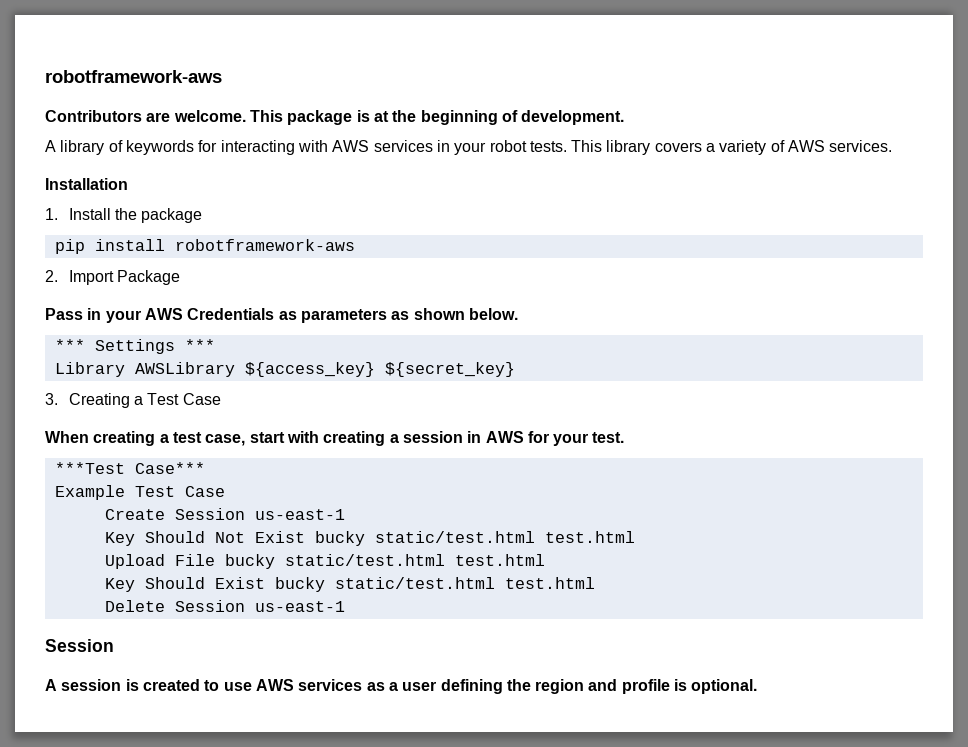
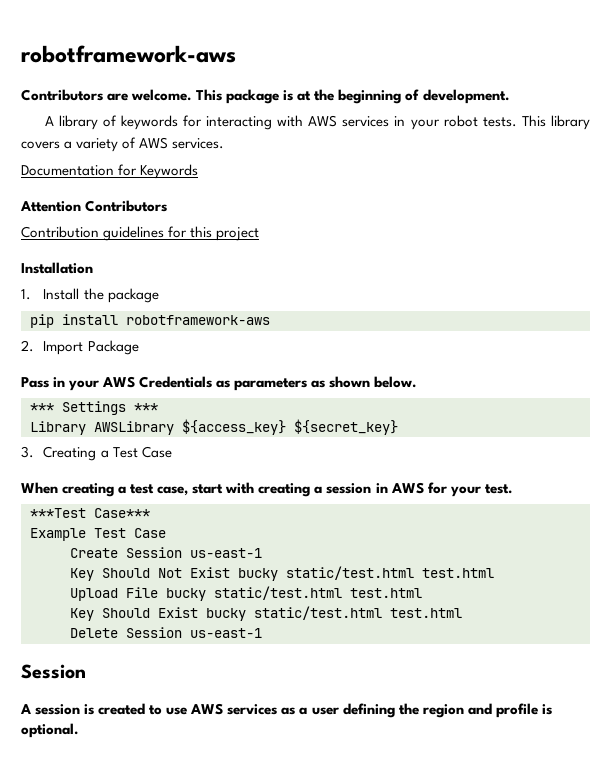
+ Documentation for Keywords
+ Attention Contributors
+ Contribution guidelines for this project

